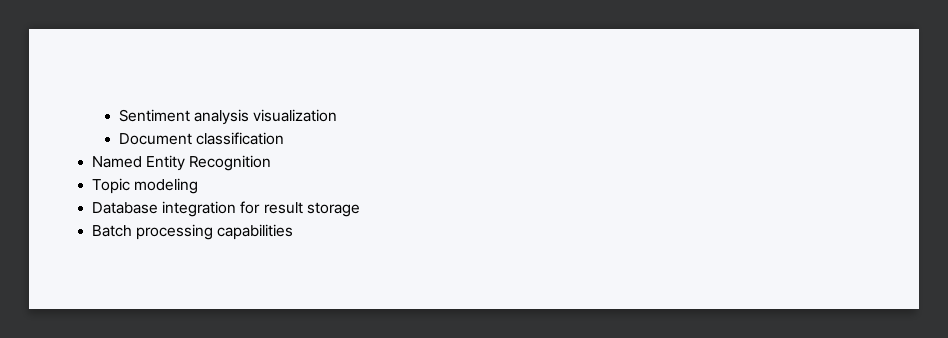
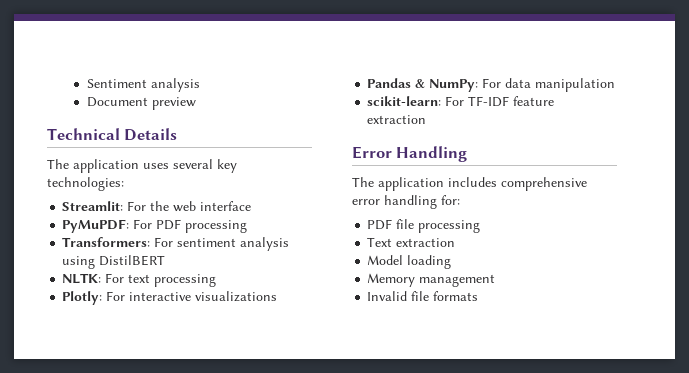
- Sentiment analysis visualization
+ Sentiment analysis
- Document classification
- Named Entity Recognition
- Topic modeling
- Database integration for result storage
- Batch processing capabilities
+ Document preview
+ Technical Details
+ The application uses several key technologies:
+ Streamlit: For the web interface
+ PyMuPDF: For PDF processing
+ Transformers: For sentiment analysis using DistilBERT
+ NLTK: For text processing
+ Plotly: For interactive visualizations
+ Pandas & NumPy: For data manipulation
+ scikit-learn: For TF-IDF feature extraction
+ Error Handling
+ The application includes comprehensive error handling for:
+ PDF file processing
+ Text extraction
+ Model loading
+ Memory management
+ Invalid file formats

